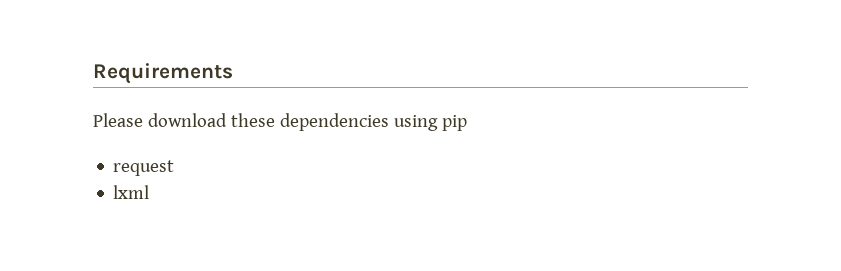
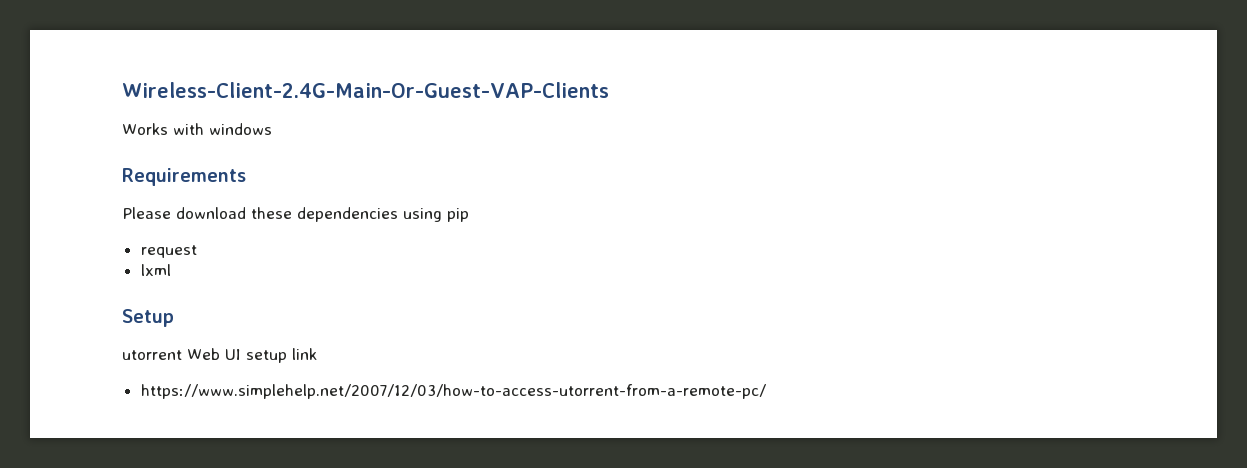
+ Wireless-Client-2.4G-Main-Or-Guest-VAP-Clients
+ Works with windows
+ Setup
+ utorrent Web UI setup link
+ https://www.simplehelp.net/2007/12/03/how-to-access-utorrent-from-a-remote-pc/

